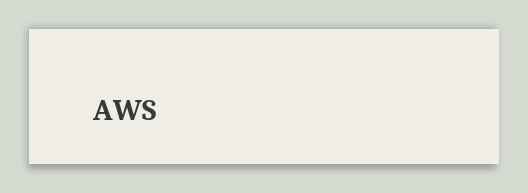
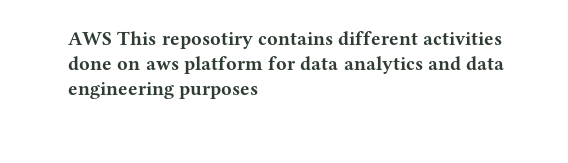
- AWS
+ AWS This reposotiry contains different activities done on aws platform for data analytics and data engineering purposes

